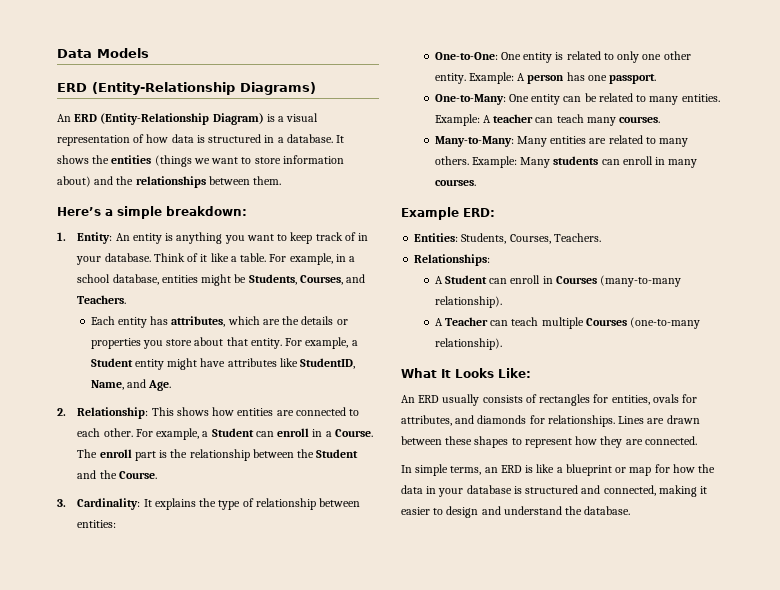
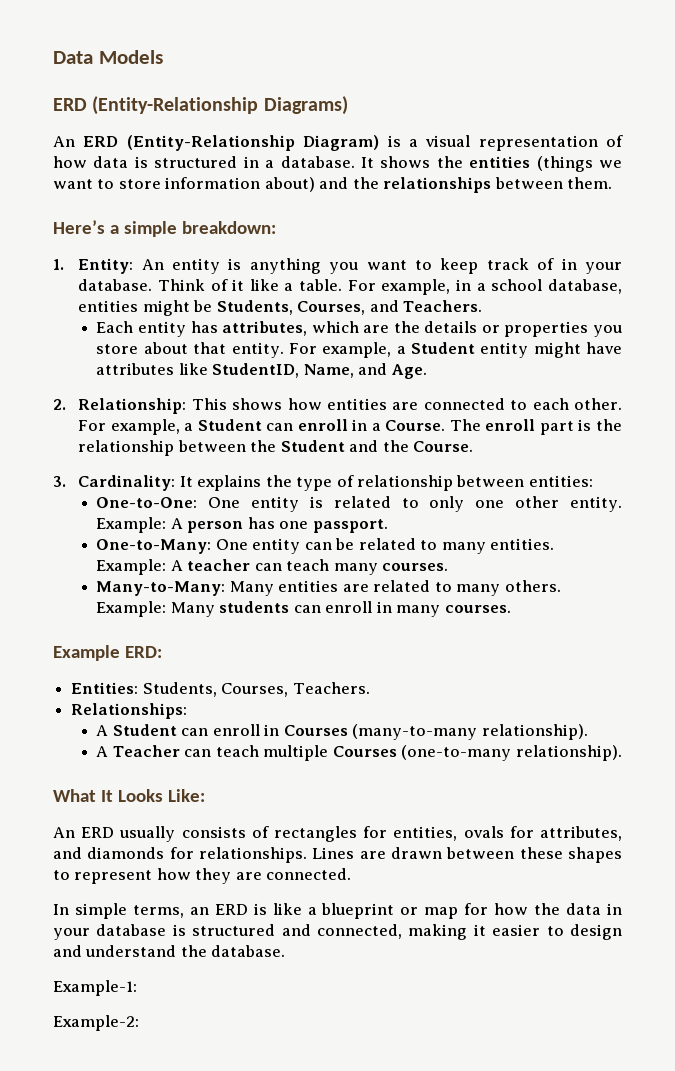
+ Example-1:
+ Example-2:

